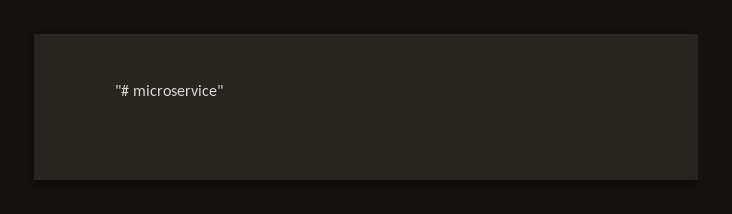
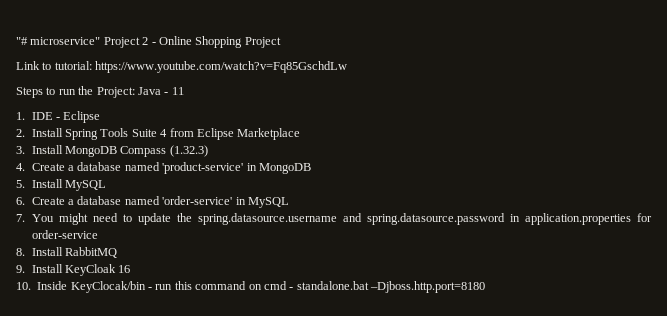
- "# microservice"
+ "# microservice" Project 2 - Online Shopping Project
+ Link to tutorial: https://www.youtube.com/watch?v=Fq85GschdLw
+ Steps to run the Project: Java - 11
+ 1. IDE - Eclipse
+ 2. Install Spring Tools Suite 4 from Eclipse Marketplace
+ 3. Install MongoDB Compass (1.32.3)
+ 4. Create a database named 'product-service' in MongoDB
+ 5. Install MySQL
+ 6. Create a database named 'order-service' in MySQL
+ 7. You might need to update the spring.datasource.username and spring.datasource.password in application.properties for order-service
+ 8. Install RabbitMQ
+ 9. Install KeyCloak 16
+ 10. Inside KeyClocak/bin - run this command on cmd - standalone.bat –Djboss.http.port=8180

